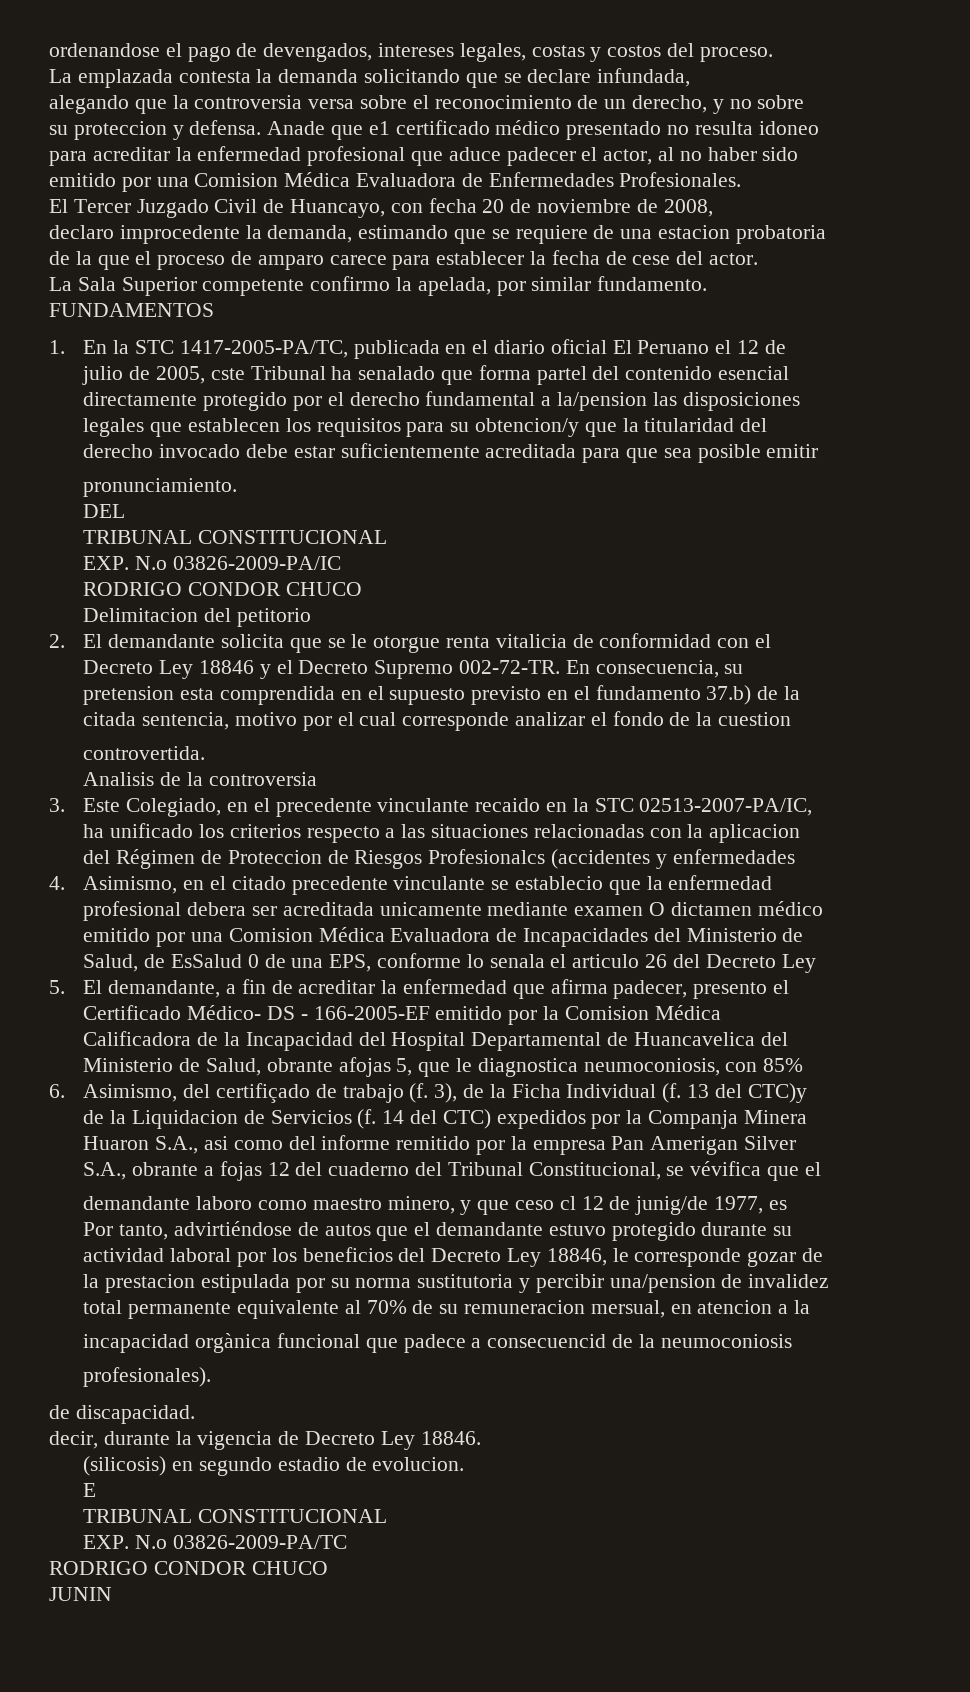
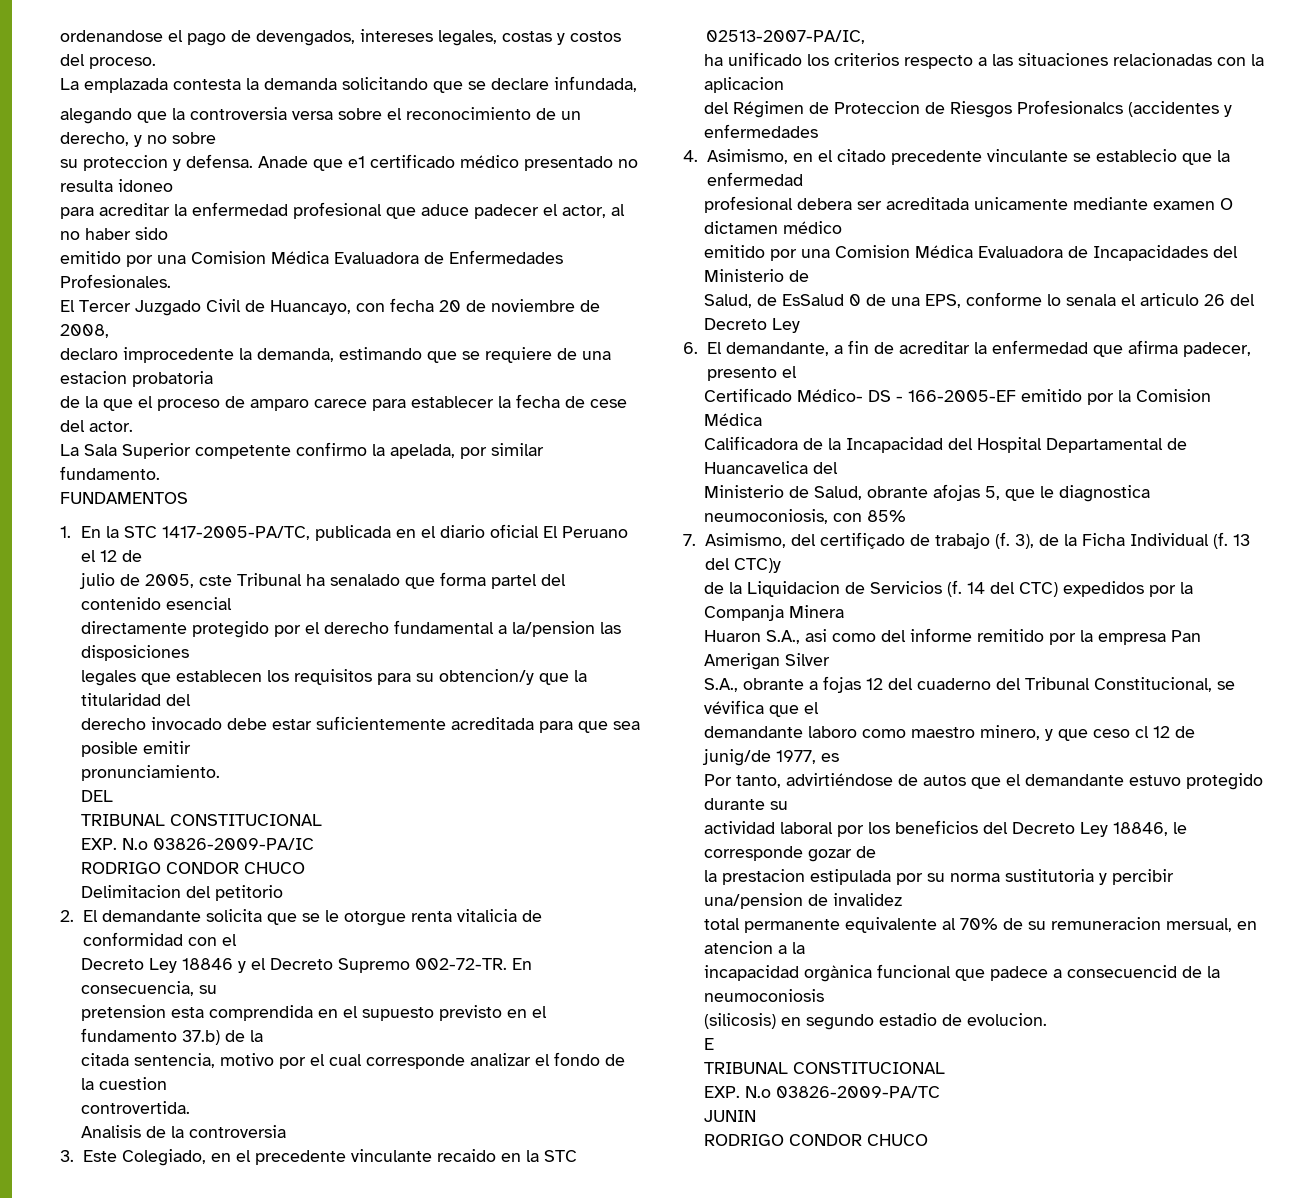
- 5. El demandante, a fin de acreditar la enfermedad que afirma padecer, presento el
+ 6. El demandante, a fin de acreditar la enfermedad que afirma padecer, presento el
- 6. Asimismo, del certifiçado de trabajo (f.
+ 7. Asimismo, del certifiçado de trabajo (f.
- profesionales).
- de discapacidad.
- decir, durante la vigencia de Decreto Ley 18846.
  EXP. N.o 03826-2009-PA/TC
+ JUNIN
  RODRIGO CONDOR CHUCO
- JUNIN

